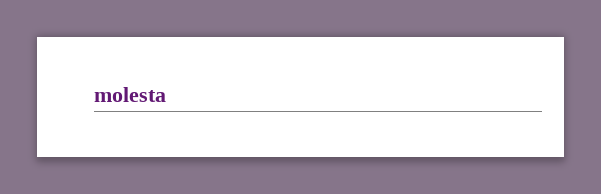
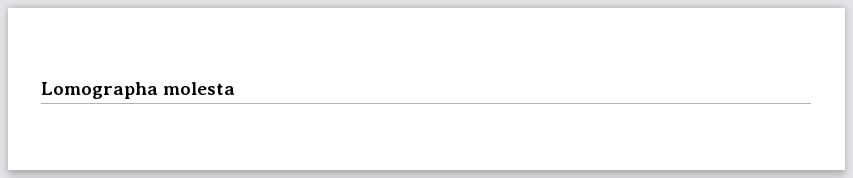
- molesta
+ Lomographa molesta

